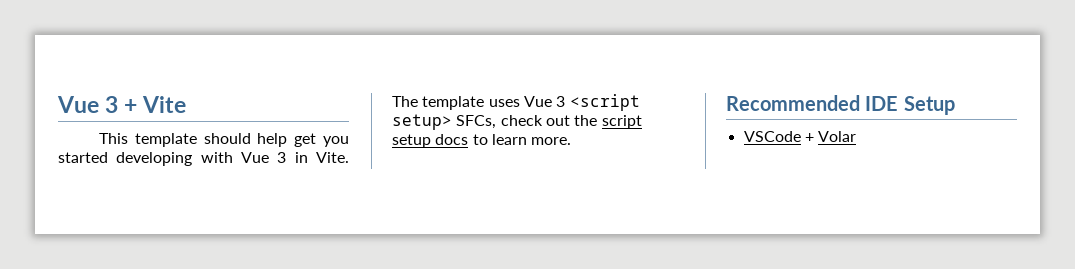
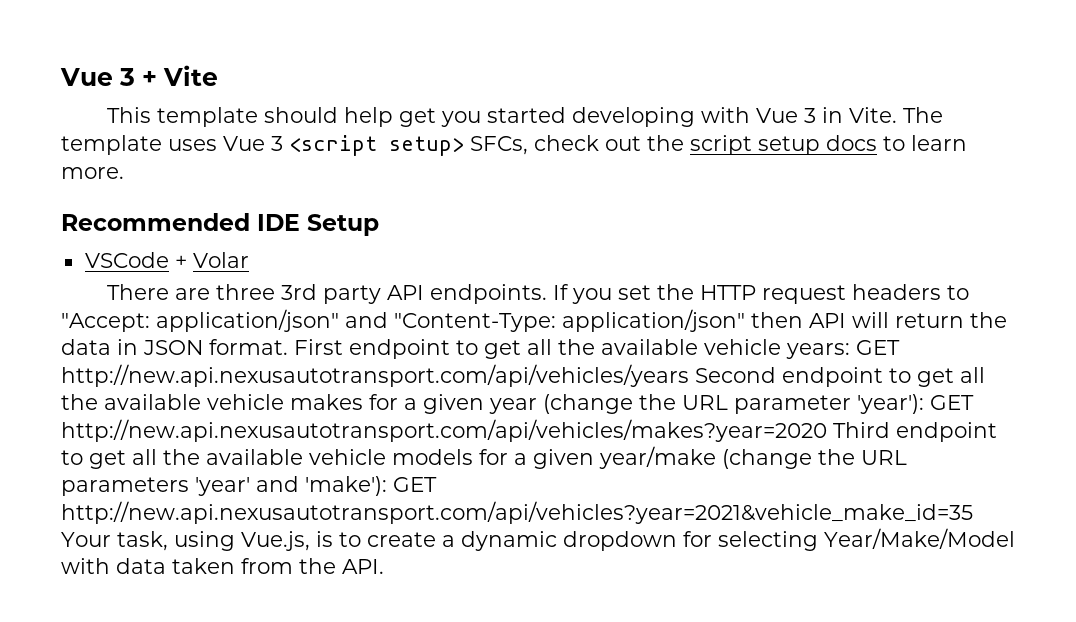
+ There are three 3rd party API endpoints. If you set the HTTP request headers to "Accept: application/json" and "Content-Type: application/json" then API will return the data in JSON format. First endpoint to get all the available vehicle years: GET http://new.api.nexusautotransport.com/api/vehicles/years Second endpoint to get all the available vehicle makes for a given year (change the URL parameter 'year'): GET http://new.api.nexusautotransport.com/api/vehicles/makes?year=2020 Third endpoint to get all the available vehicle models for a given year/make (change the URL parameters 'year' and 'make'): GET http://new.api.nexusautotransport.com/api/vehicles?year=2021&vehicle_make_id=35 Your task, using Vue.js, is to create a dynamic dropdown for selecting Year/Make/Model with data taken from the API.

